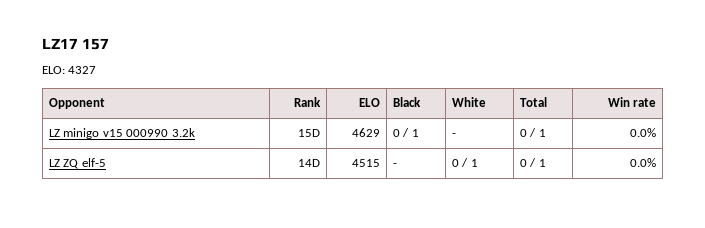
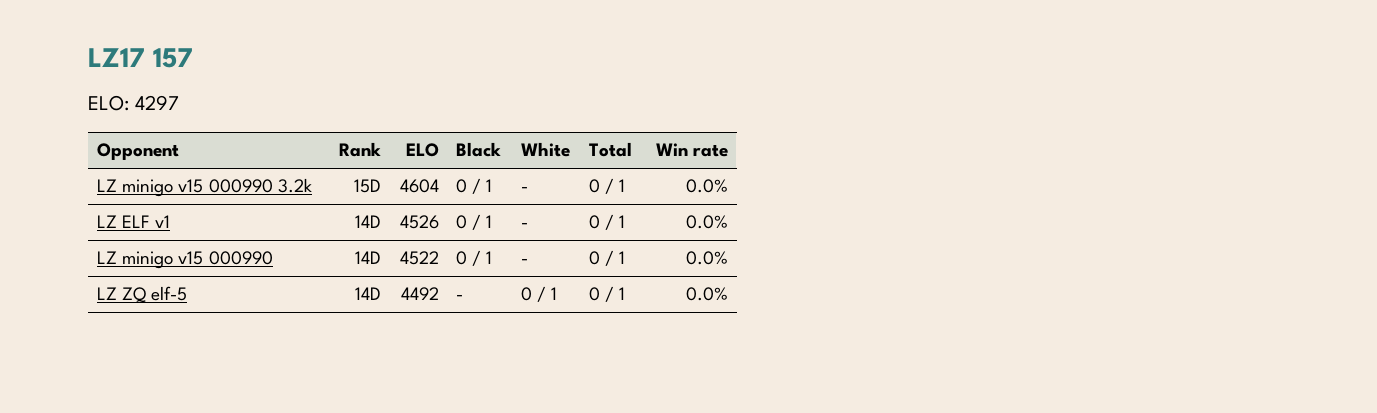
- ELO: 4327
+ ELO: 4297
- LZ minigo v15 000990 3.2k | 15D | 4629 | 0 / 1 | - | 0 / 1 | 0.0%
+ LZ minigo v15 000990 3.2k | 15D | 4604 | 0 / 1 | - | 0 / 1 | 0.0%
+ LZ ELF v1 | 14D | 4526 | 0 / 1 | - | 0 / 1 | 0.0%
+ LZ minigo v15 000990 | 14D | 4522 | 0 / 1 | - | 0 / 1 | 0.0%
- LZ ZQ elf-5 | 14D | 4515 | - | 0 / 1 | 0 / 1 | 0.0%
+ LZ ZQ elf-5 | 14D | 4492 | - | 0 / 1 | 0 / 1 | 0.0%

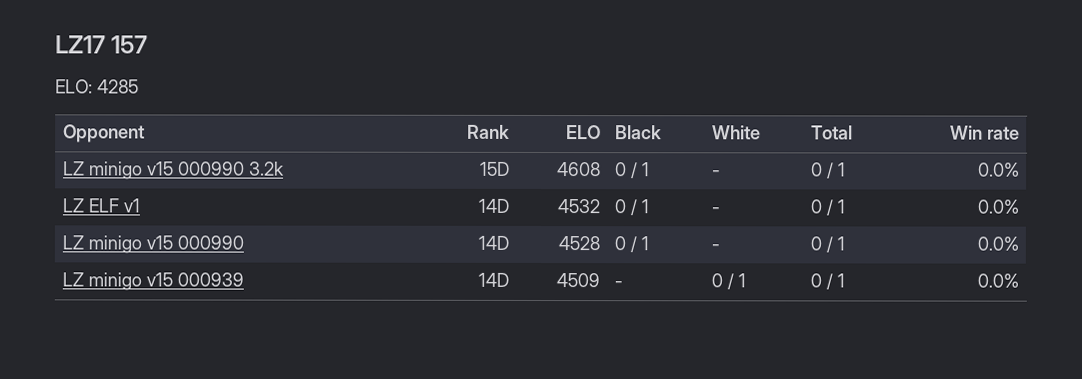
- ELO: 4297
+ ELO: 4285
- LZ minigo v15 000990 3.2k | 15D | 4604 | 0 / 1 | - | 0 / 1 | 0.0%
+ LZ minigo v15 000990 3.2k | 15D | 4608 | 0 / 1 | - | 0 / 1 | 0.0%
- LZ ELF v1 | 14D | 4526 | 0 / 1 | - | 0 / 1 | 0.0%
+ LZ ELF v1 | 14D | 4532 | 0 / 1 | - | 0 / 1 | 0.0%
- LZ minigo v15 000990 | 14D | 4522 | 0 / 1 | - | 0 / 1 | 0.0%
- LZ ZQ elf-5 | 14D | 4492 | - | 0 / 1 | 0 / 1 | 0.0%
+ LZ minigo v15 000990 | 14D | 4528 | 0 / 1 | - | 0 / 1 | 0.0%
+ LZ minigo v15 000939 | 14D | 4509 | - | 0 / 1 | 0 / 1 | 0.0%

